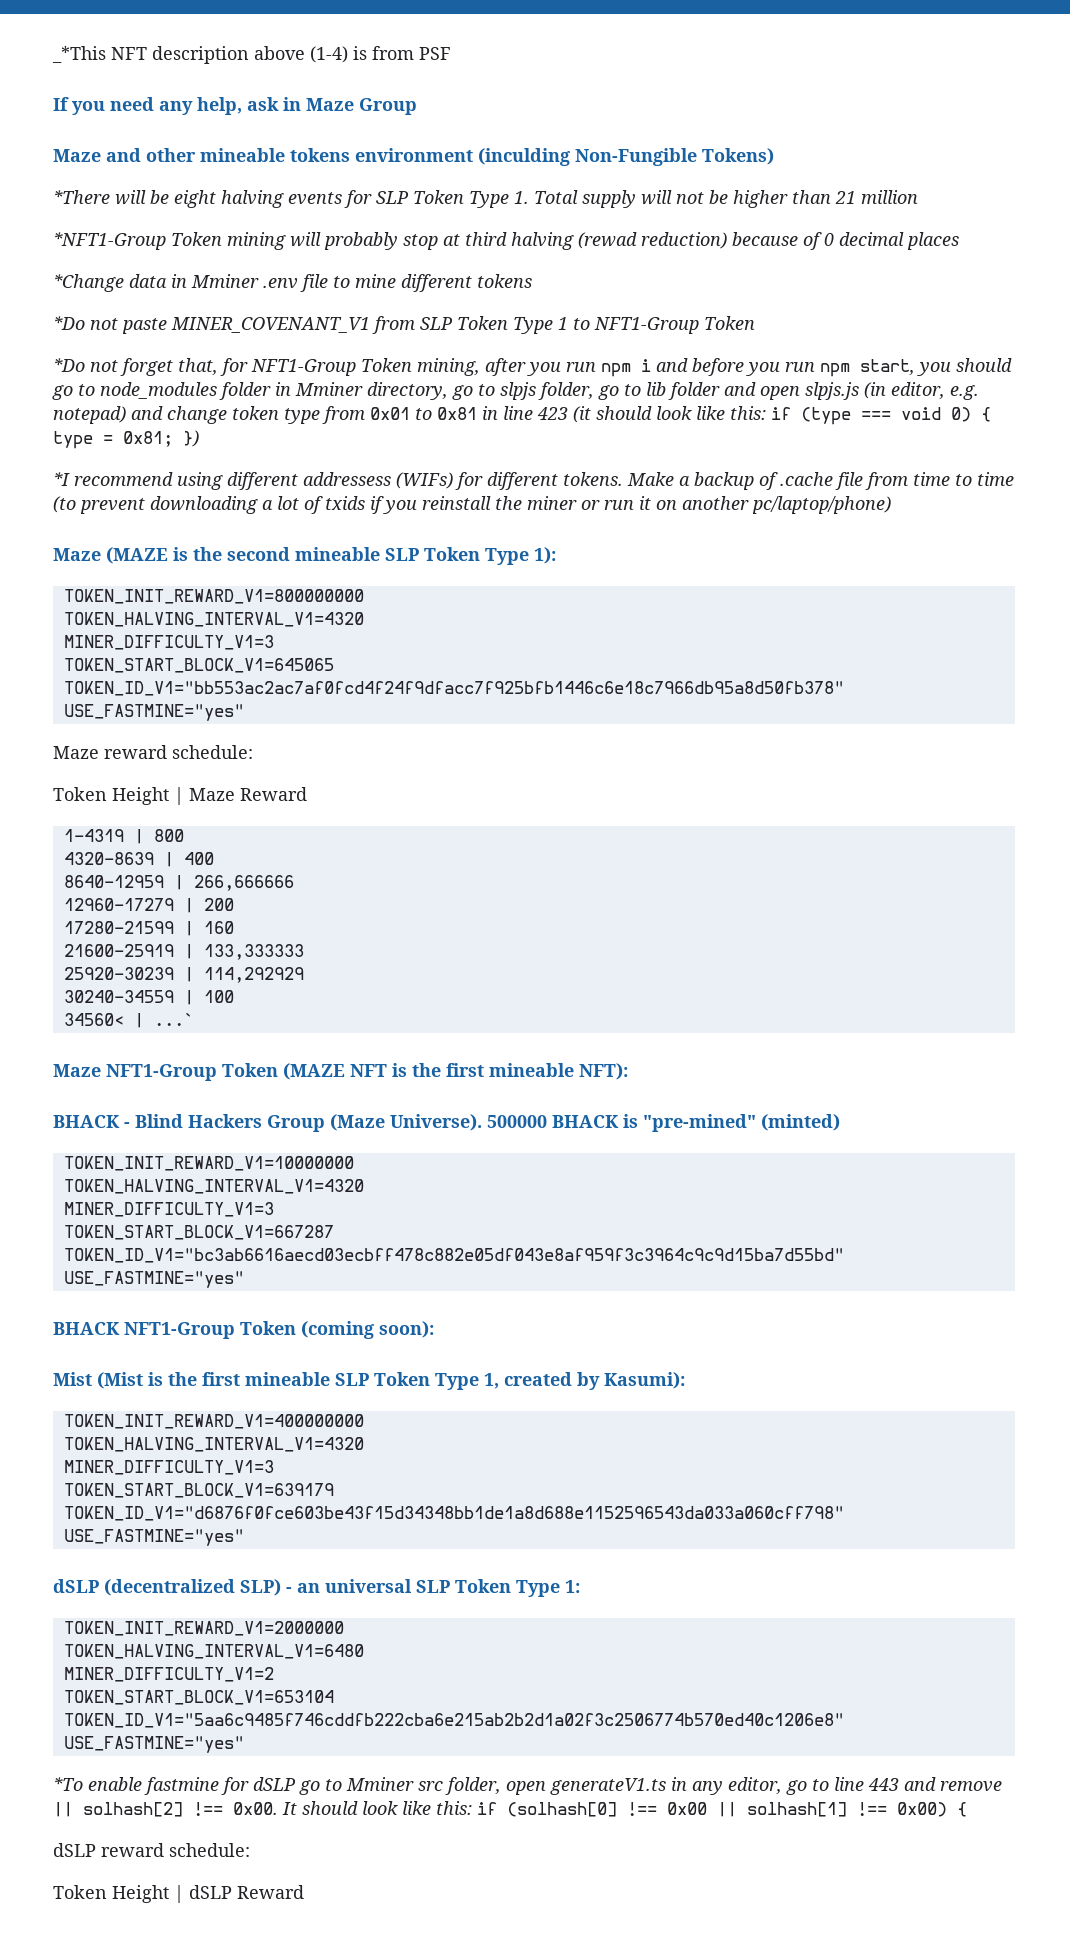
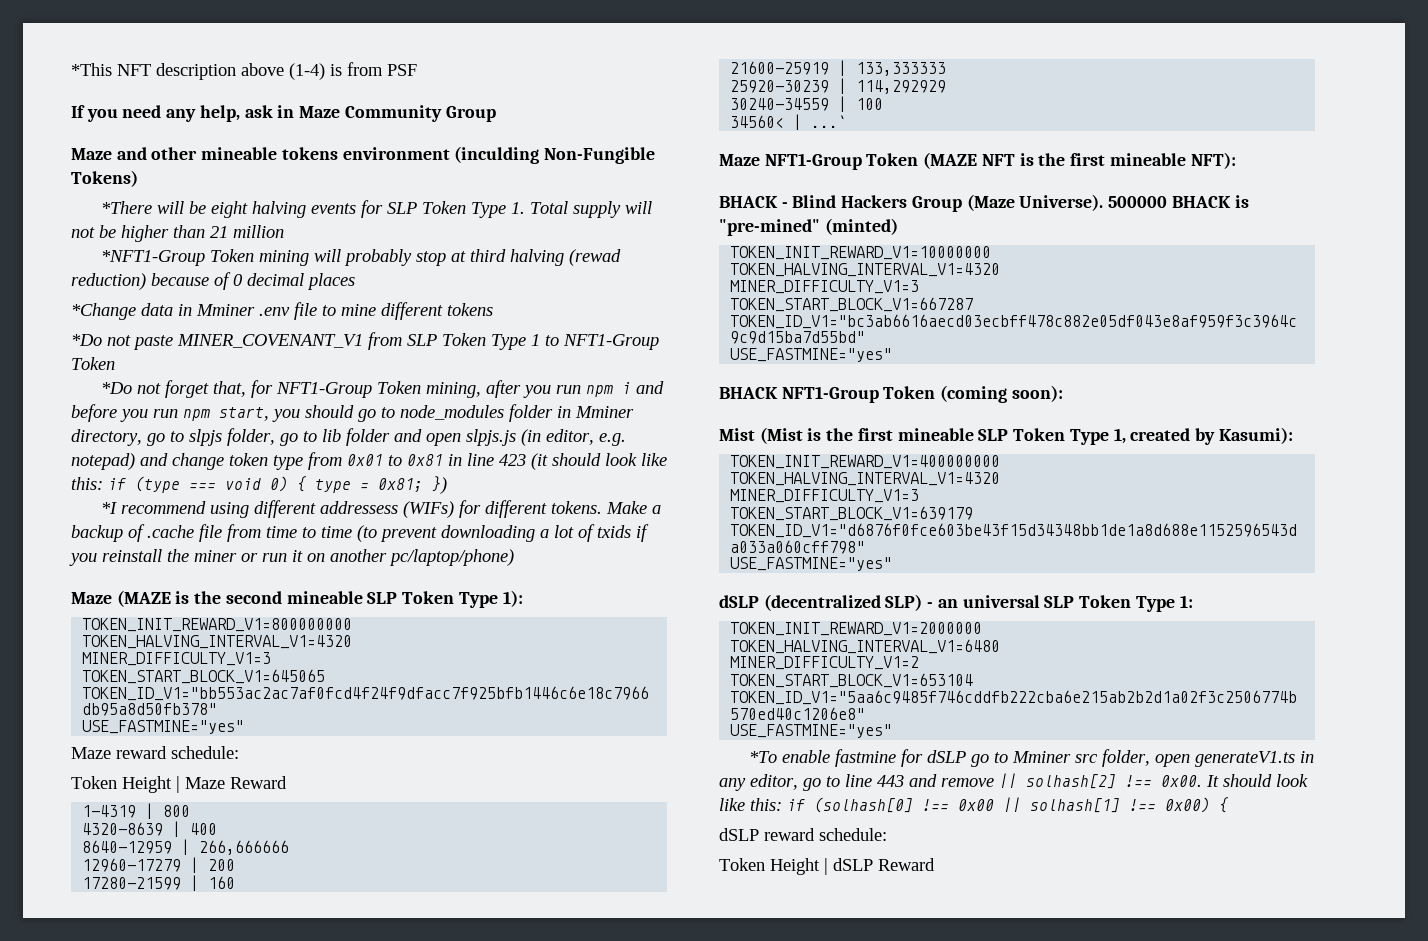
- _*This NFT description above (1-4) is from PSF
+ *This NFT description above (1-4) is from PSF
- If you need any help, ask in Maze Group
+ If you need any help, ask in Maze Community Group

